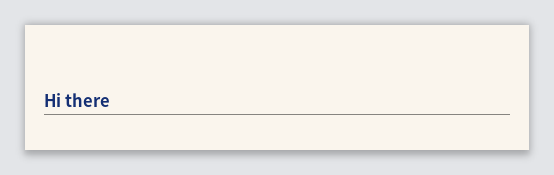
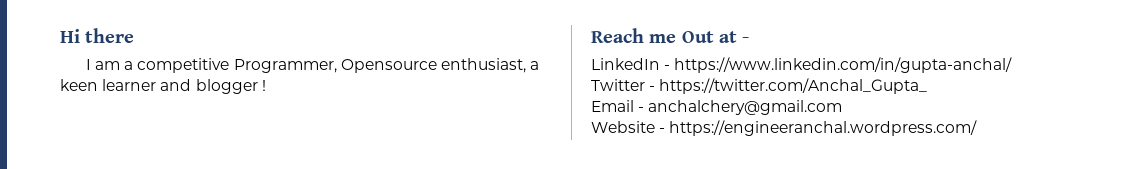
+ I am a competitive Programmer, Opensource enthusiast, a keen learner and blogger !
+ Reach me Out at -
+ LinkedIn - https://www.linkedin.com/in/gupta-anchal/
+ Twitter - https://twitter.com/Anchal_Gupta_
+ Email - anchalchery@gmail.com
+ Website - https://engineeranchal.wordpress.com/

